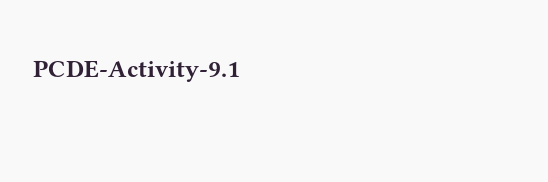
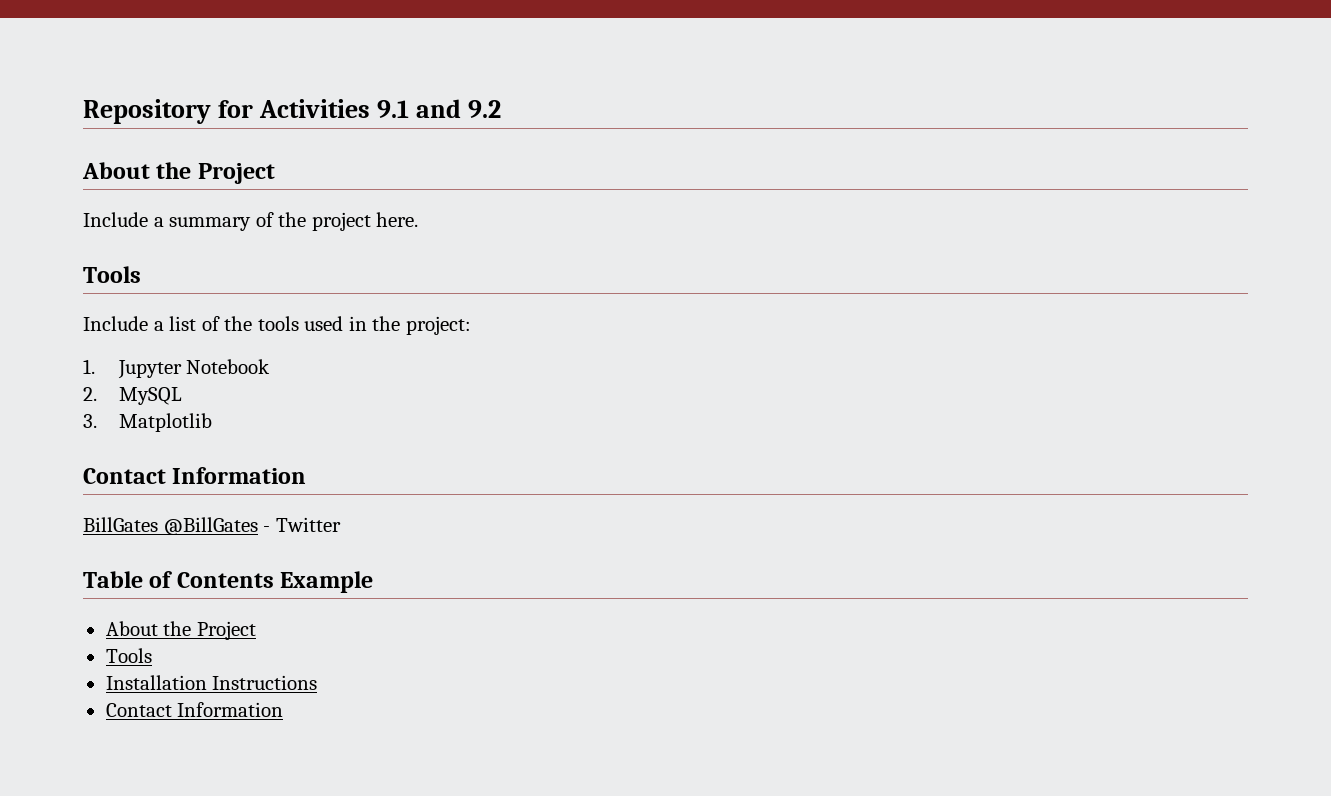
- PCDE-Activity-9.1
+ Repository for Activities 9.1 and 9.2
+ About the Project
+ Include a summary of the project here.
+ Tools
+ Include a list of the tools used in the project:
+ 1. Jupyter Notebook
+ 2. MySQL
+ 3. Matplotlib
+ Contact Information
+ BillGates @BillGates - Twitter
+ Table of Contents Example
+ About the Project
+ Tools
+ Installation Instructions
+ Contact Information

